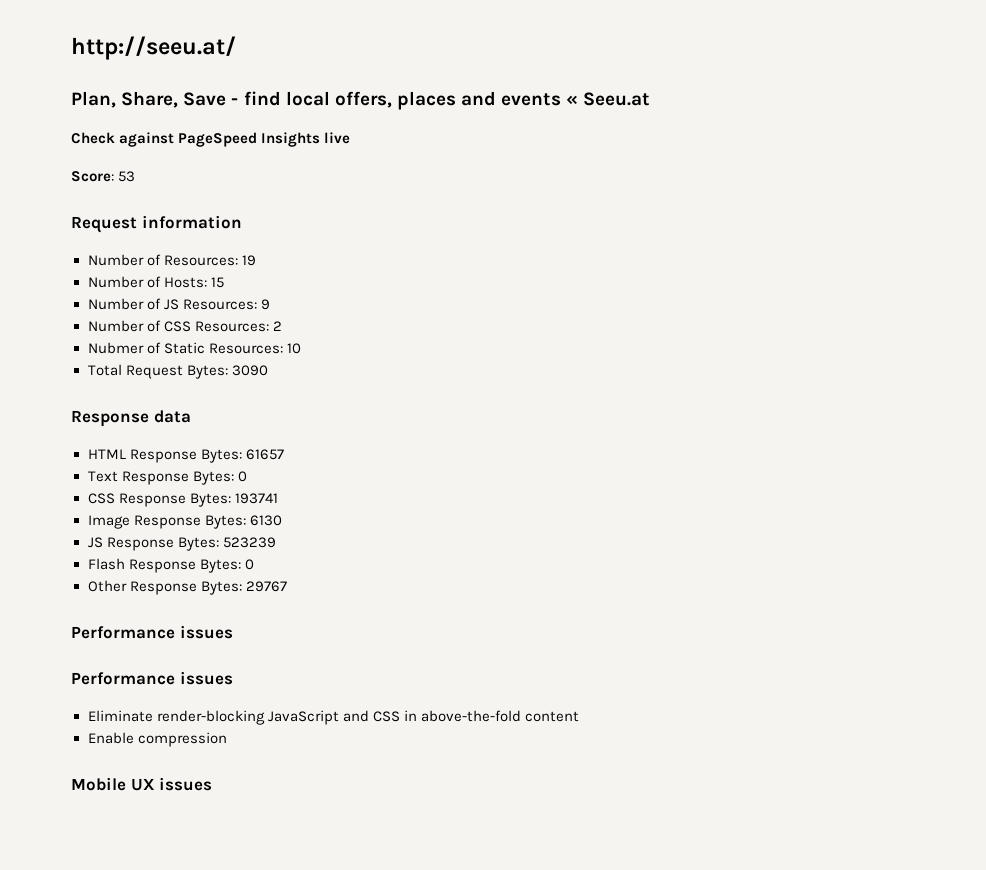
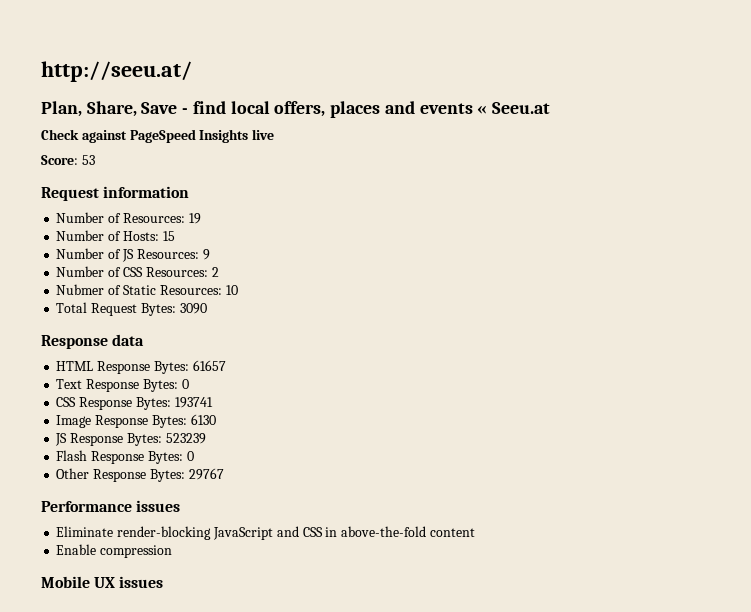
  Other Response Bytes: 29767
- Performance issues

